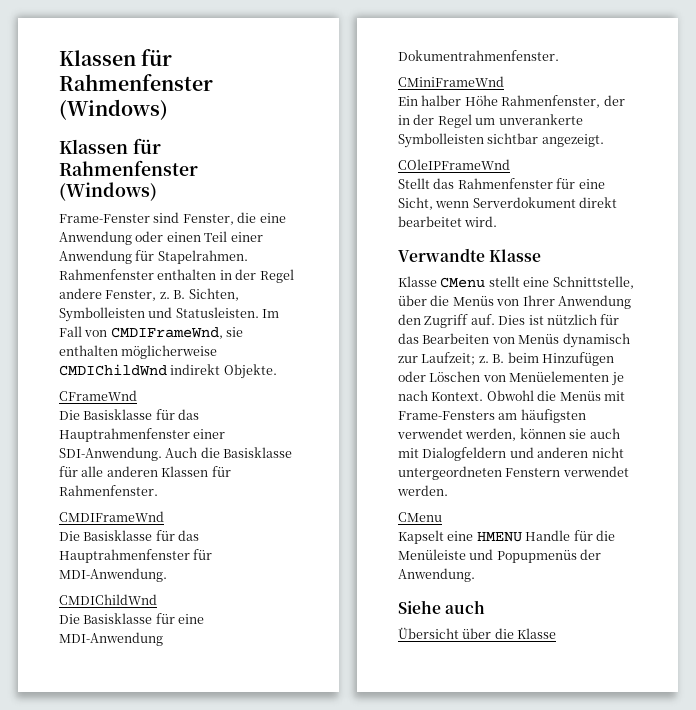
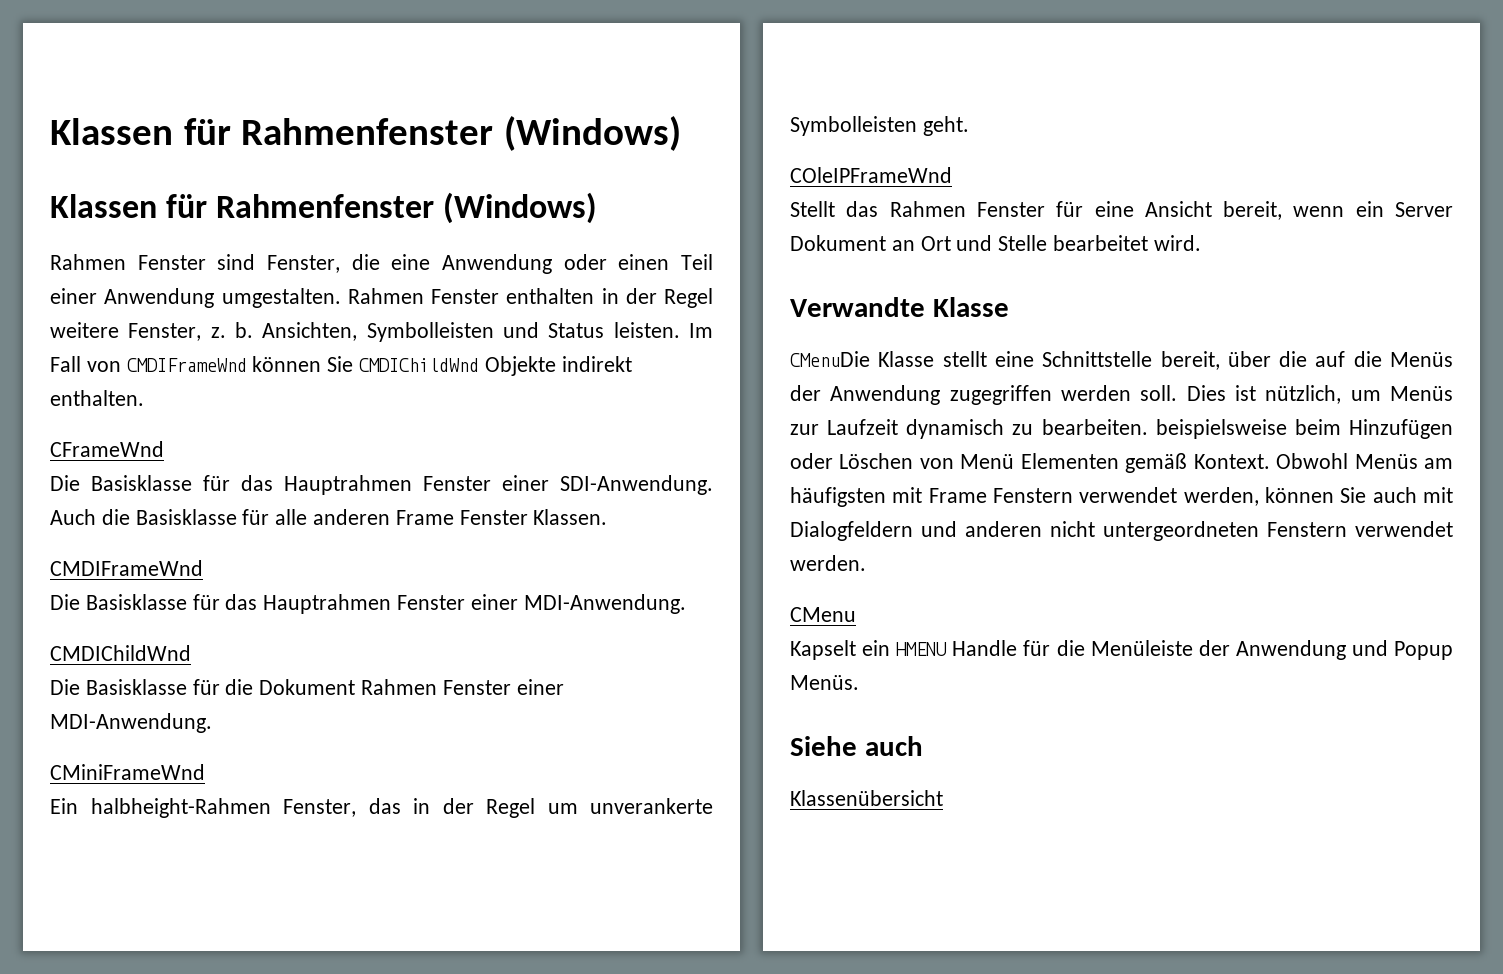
- Frame-Fenster sind Fenster, die eine Anwendung oder einen Teil einer Anwendung für Stapelrahmen. Rahmenfenster enthalten in der Regel andere Fenster, z. B. Sichten, Symbolleisten und Statusleisten. Im Fall von CMDIFrameWnd, sie enthalten möglicherweise CMDIChildWnd indirekt Objekte.
+ Rahmen Fenster sind Fenster, die eine Anwendung oder einen Teil einer Anwendung umgestalten. Rahmen Fenster enthalten in der Regel weitere Fenster, z. b. Ansichten, Symbolleisten und Status leisten. Im Fall von CMDIFrameWnd können Sie CMDIChildWnd Objekte indirekt enthalten.
- Die Basisklasse für das Hauptrahmenfenster einer SDI-Anwendung.
+ Die Basisklasse für das Hauptrahmen Fenster einer SDI-Anwendung.
- Auch die Basisklasse für alle anderen Klassen für Rahmenfenster.
+ Auch die Basisklasse für alle anderen Frame Fenster Klassen.
- Die Basisklasse für das Hauptrahmenfenster für MDI-Anwendung.
+ Die Basisklasse für das Hauptrahmen Fenster einer MDI-Anwendung.
- Die Basisklasse für eine MDI-Anwendung Dokumentrahmenfenster.
+ Die Basisklasse für die Dokument Rahmen Fenster einer MDI-Anwendung.
  CMiniFrameWnd
- Ein halber Höhe Rahmenfenster, der in der Regel um unverankerte Symbolleisten sichtbar angezeigt.
+ Ein halbheight-Rahmen Fenster, das in der Regel um unverankerte Symbolleisten geht.
- Stellt das Rahmenfenster für eine Sicht, wenn Serverdokument direkt bearbeitet wird.
+ Stellt das Rahmen Fenster für eine Ansicht bereit, wenn ein Server Dokument an Ort und Stelle bearbeitet wird.
  Verwandte Klasse
- Klasse CMenu stellt eine Schnittstelle, über die Menüs von Ihrer Anwendung den Zugriff auf. Dies ist nützlich für das Bearbeiten von Menüs dynamisch zur Laufzeit; z. B. beim Hinzufügen oder Löschen von Menüelementen je nach Kontext. Obwohl die Menüs mit Frame-Fensters am häufigsten verwendet werden, können sie auch mit Dialogfeldern und anderen nicht untergeordneten Fenstern verwendet werden.
+ CMenuDie Klasse stellt eine Schnittstelle bereit, über die auf die Menüs der Anwendung zugegriffen werden soll. Dies ist nützlich, um Menüs zur Laufzeit dynamisch zu bearbeiten. beispielsweise beim Hinzufügen oder Löschen von Menü Elementen gemäß Kontext. Obwohl Menüs am häufigsten mit Frame Fenstern verwendet werden, können Sie auch mit Dialogfeldern und anderen nicht untergeordneten Fenstern verwendet werden.
- Kapselt eine HMENU Handle für die Menüleiste und Popupmenüs der Anwendung.
+ Kapselt ein HMENU Handle für die Menüleiste der Anwendung und Popup Menüs.
  Siehe auch
- Übersicht über die Klasse
+ Klassenübersicht

